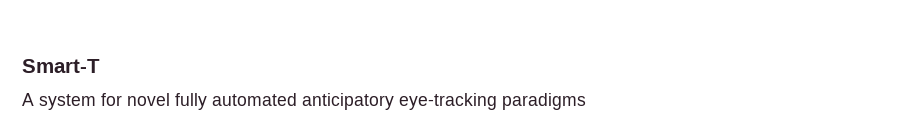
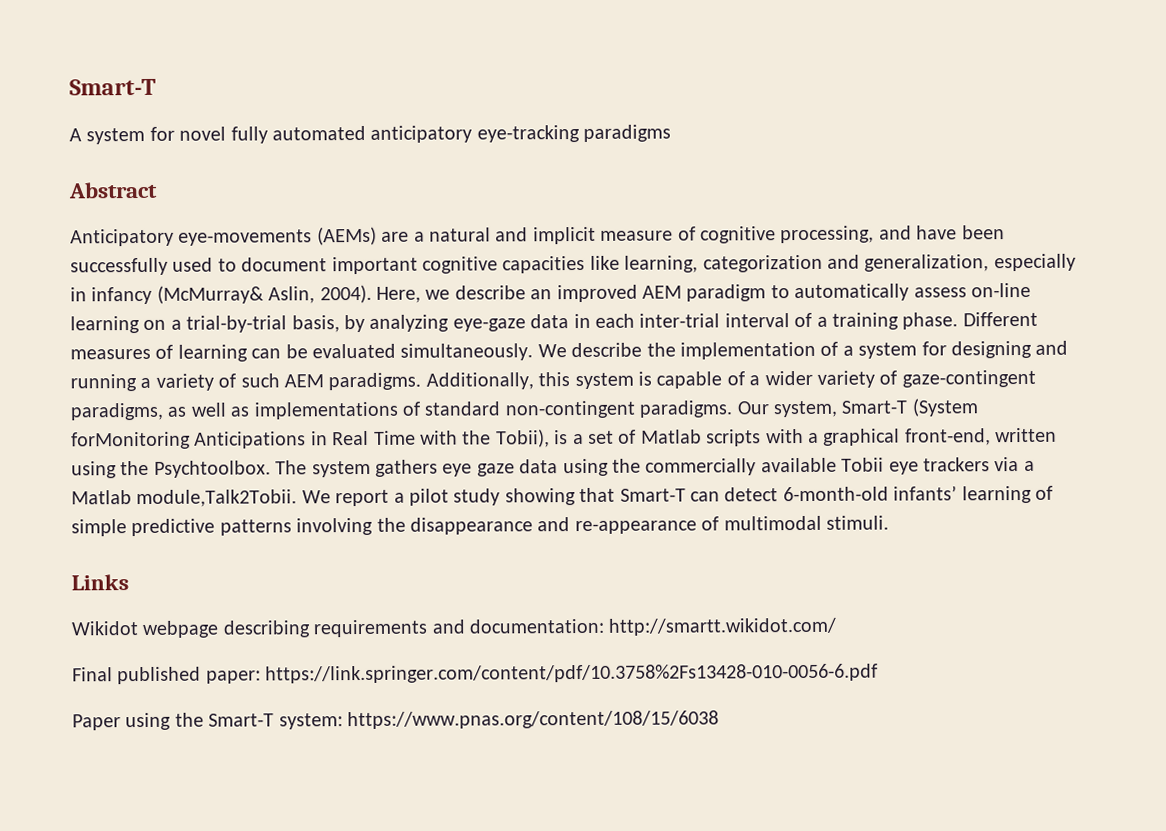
+ Abstract
+ Anticipatory eye-movements (AEMs) are a natural and implicit measure of cognitive processing, and have been successfully used to document important cognitive capacities like learning, categorization and generalization, especially in infancy (McMurray& Aslin, 2004). Here, we describe an improved AEM paradigm to automatically assess on-line learning on a trial-by-trial basis, by analyzing eye-gaze data in each inter-trial interval of a training phase. Different measures of learning can be evaluated simultaneously. We describe the implementation of a system for designing and running a variety of such AEM paradigms. Additionally, this system is capable of a wider variety of gaze-contingent paradigms, as well as implementations of standard non-contingent paradigms. Our system, Smart-T (System forMonitoring Anticipations in Real Time with the Tobii), is a set of Matlab scripts with a graphical front-end, written using the Psychtoolbox. The system gathers eye gaze data using the commercially available Tobii eye trackers via a Matlab module,Talk2Tobii. We report a pilot study showing that Smart-T can detect 6-month-old infants’ learning of simple predictive patterns involving the disappearance and re-appearance of multimodal stimuli.
+ Links
+ Wikidot webpage describing requirements and documentation: http://smartt.wikidot.com/
+ Final published paper: https://link.springer.com/content/pdf/10.3758%2Fs13428-010-0056-6.pdf
+ Paper using the Smart-T system: https://www.pnas.org/content/108/15/6038

